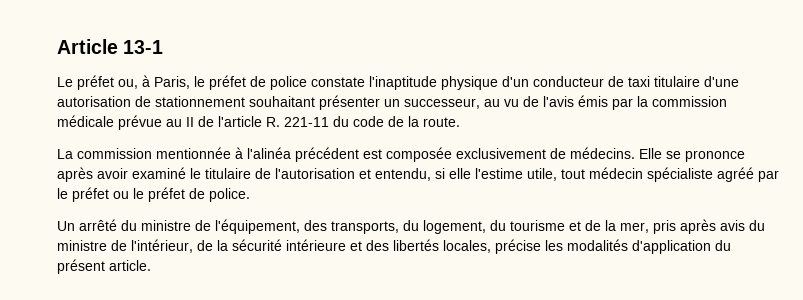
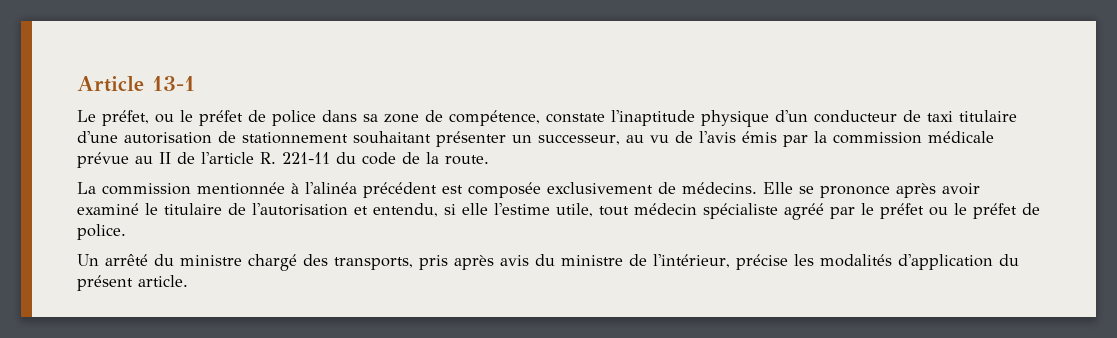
- Le préfet ou, à Paris, le préfet de police constate l'inaptitude physique d'un conducteur de taxi titulaire d'une autorisation de stationnement souhaitant présenter un successeur, au vu de l'avis émis par la commission médicale prévue au II de l'article R. 221-11 du code de la route.
+ Le préfet, ou le préfet de police dans sa zone de compétence, constate l'inaptitude physique d'un conducteur de taxi titulaire d'une autorisation de stationnement souhaitant présenter un successeur, au vu de l'avis émis par la commission médicale prévue au II de l'article R. 221-11 du code de la route.
- Un arrêté du ministre de l'équipement, des transports, du logement, du tourisme et de la mer, pris après avis du ministre de l'intérieur, de la sécurité intérieure et des libertés locales, précise les modalités d'application du présent article.
+ Un arrêté du ministre chargé des transports, pris après avis du ministre de l'intérieur, précise les modalités d'application du présent article.

